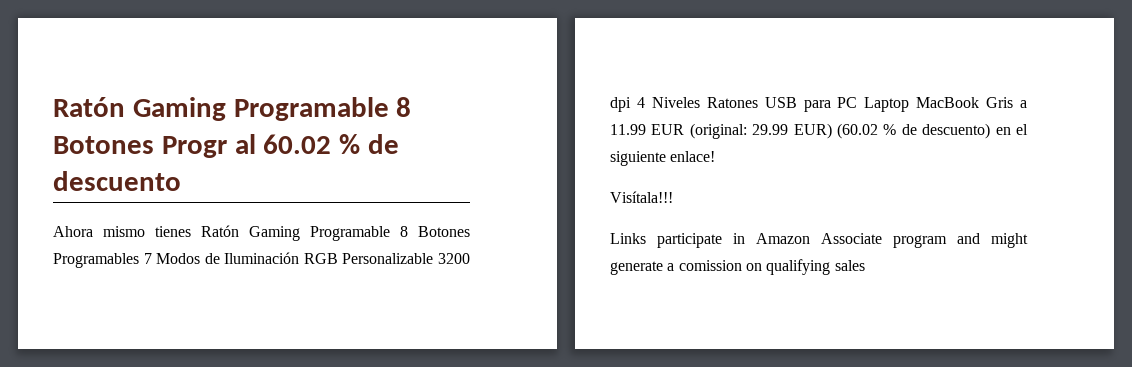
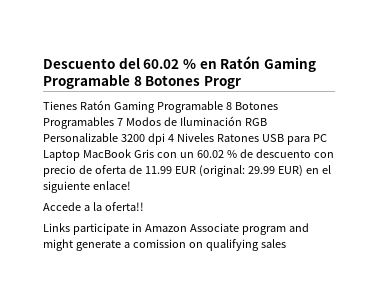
- Ratón Gaming Programable 8 Botones Progr al 60.02 % de descuento
- Ahora mismo tienes Ratón Gaming Programable 8 Botones Programables 7 Modos de Iluminación RGB Personalizable 3200 dpi 4 Niveles Ratones USB para PC Laptop MacBook Gris a 11.99 EUR (original: 29.99 EUR) (60.02 % de descuento) en el siguiente enlace!
+ Descuento del 60.02 % en Ratón Gaming Programable 8 Botones Progr
+ Tienes Ratón Gaming Programable 8 Botones Programables 7 Modos de Iluminación RGB Personalizable 3200 dpi 4 Niveles Ratones USB para PC Laptop MacBook Gris con un 60.02 % de descuento con precio de oferta de 11.99 EUR (original: 29.99 EUR) en el siguiente enlace!
- Visítala!!!
+ Accede a la oferta!!

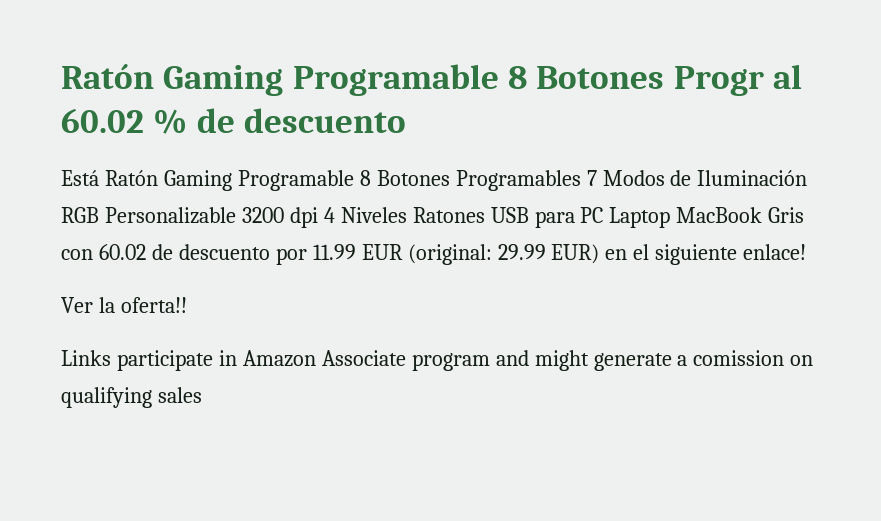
- Descuento del 60.02 % en Ratón Gaming Programable 8 Botones Progr
- Tienes Ratón Gaming Programable 8 Botones Programables 7 Modos de Iluminación RGB Personalizable 3200 dpi 4 Niveles Ratones USB para PC Laptop MacBook Gris con un 60.02 % de descuento con precio de oferta de 11.99 EUR (original: 29.99 EUR) en el siguiente enlace!
+ Ratón Gaming Programable 8 Botones Progr al 60.02 % de descuento
+ Está Ratón Gaming Programable 8 Botones Programables 7 Modos de Iluminación RGB Personalizable 3200 dpi 4 Niveles Ratones USB para PC Laptop MacBook Gris con 60.02 de descuento por 11.99 EUR (original: 29.99 EUR) en el siguiente enlace!
- Accede a la oferta!!
+ Ver la oferta!!

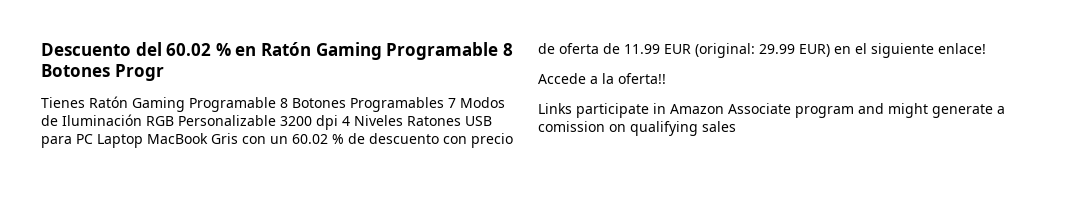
- Ratón Gaming Programable 8 Botones Progr al 60.02 % de descuento
- Está Ratón Gaming Programable 8 Botones Programables 7 Modos de Iluminación RGB Personalizable 3200 dpi 4 Niveles Ratones USB para PC Laptop MacBook Gris con 60.02 de descuento por 11.99 EUR (original: 29.99 EUR) en el siguiente enlace!
+ Descuento del 60.02 % en Ratón Gaming Programable 8 Botones Progr
+ Tienes Ratón Gaming Programable 8 Botones Programables 7 Modos de Iluminación RGB Personalizable 3200 dpi 4 Niveles Ratones USB para PC Laptop MacBook Gris con un 60.02 % de descuento con precio de oferta de 11.99 EUR (original: 29.99 EUR) en el siguiente enlace!
- Ver la oferta!!
+ Accede a la oferta!!

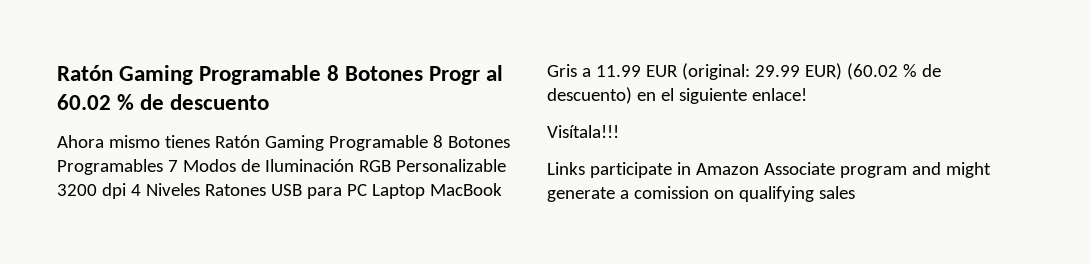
- Descuento del 60.02 % en Ratón Gaming Programable 8 Botones Progr
- Tienes Ratón Gaming Programable 8 Botones Programables 7 Modos de Iluminación RGB Personalizable 3200 dpi 4 Niveles Ratones USB para PC Laptop MacBook Gris con un 60.02 % de descuento con precio de oferta de 11.99 EUR (original: 29.99 EUR) en el siguiente enlace!
+ Ratón Gaming Programable 8 Botones Progr al 60.02 % de descuento
+ Ahora mismo tienes Ratón Gaming Programable 8 Botones Programables 7 Modos de Iluminación RGB Personalizable 3200 dpi 4 Niveles Ratones USB para PC Laptop MacBook Gris a 11.99 EUR (original: 29.99 EUR) (60.02 % de descuento) en el siguiente enlace!
- Accede a la oferta!!
+ Visítala!!!

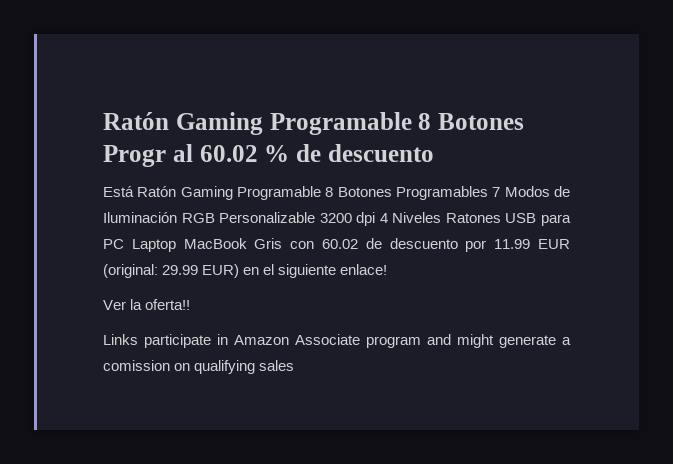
- Ahora mismo tienes Ratón Gaming Programable 8 Botones Programables 7 Modos de Iluminación RGB Personalizable 3200 dpi 4 Niveles Ratones USB para PC Laptop MacBook Gris a 11.99 EUR (original: 29.99 EUR) (60.02 % de descuento) en el siguiente enlace!
+ Está Ratón Gaming Programable 8 Botones Programables 7 Modos de Iluminación RGB Personalizable 3200 dpi 4 Niveles Ratones USB para PC Laptop MacBook Gris con 60.02 de descuento por 11.99 EUR (original: 29.99 EUR) en el siguiente enlace!
- Visítala!!!
+ Ver la oferta!!

